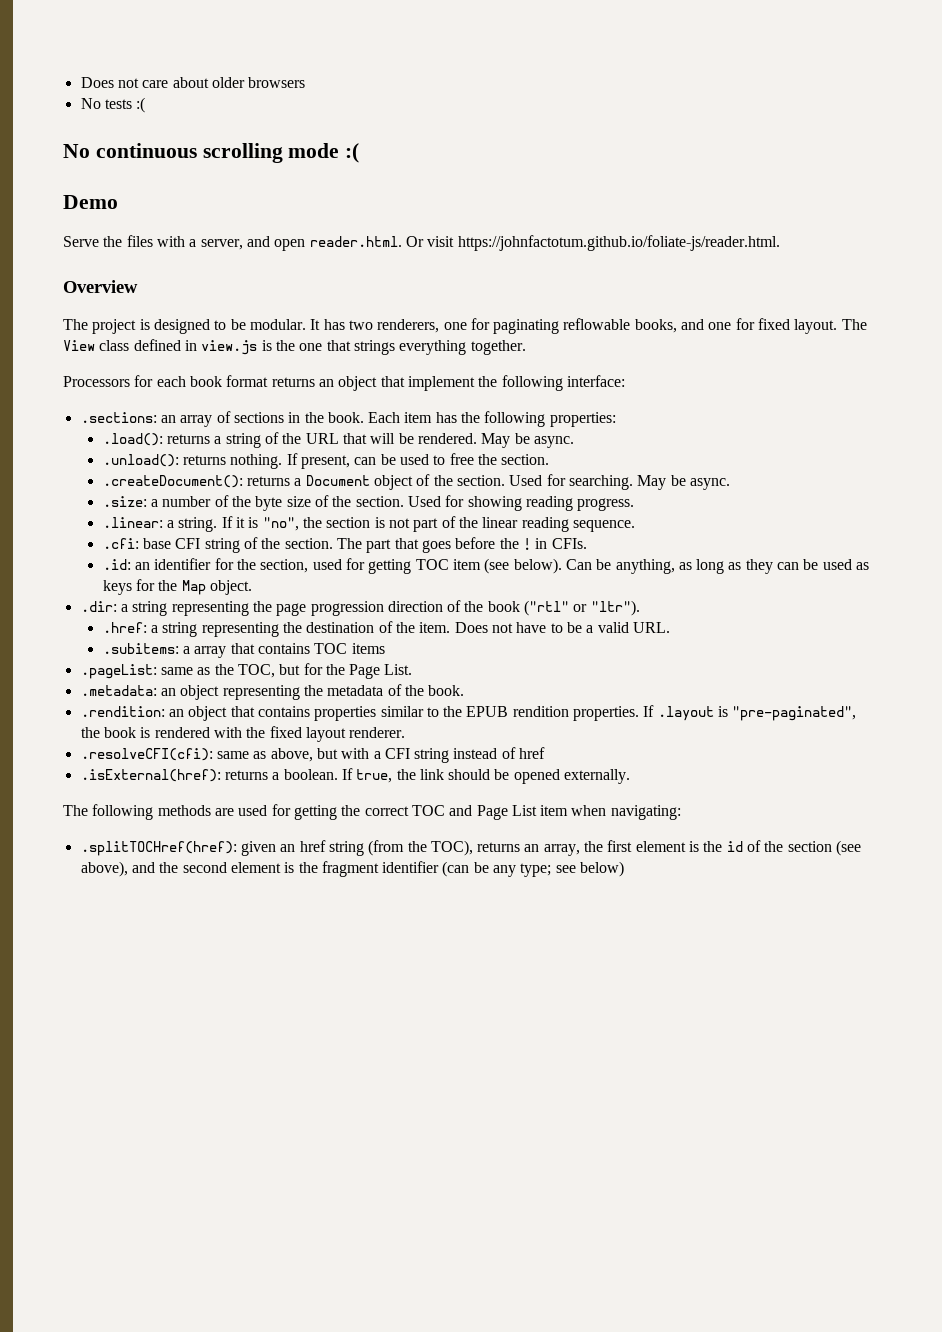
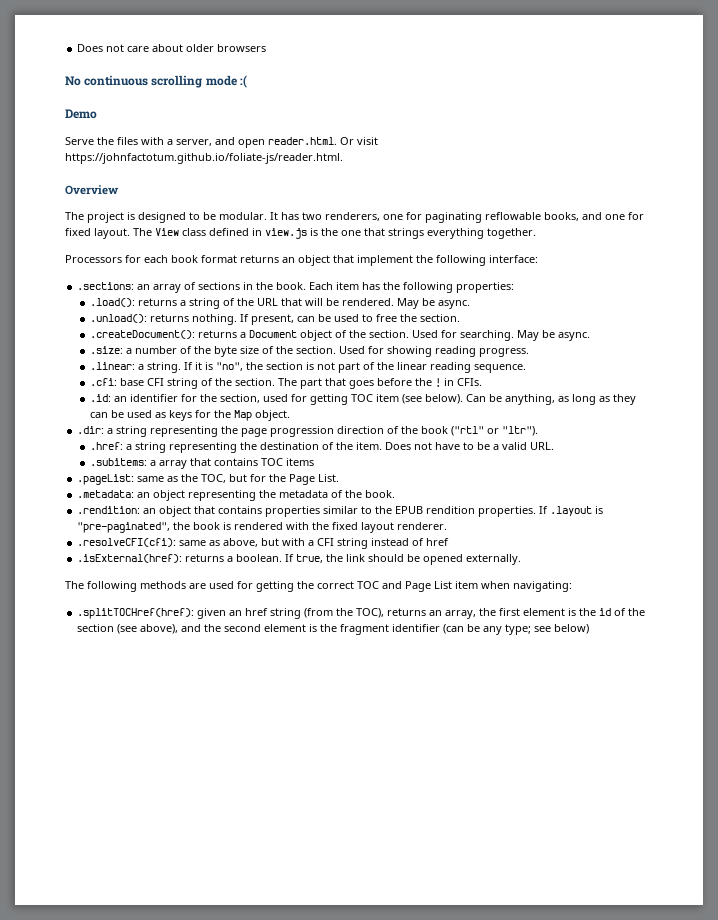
- No tests :(

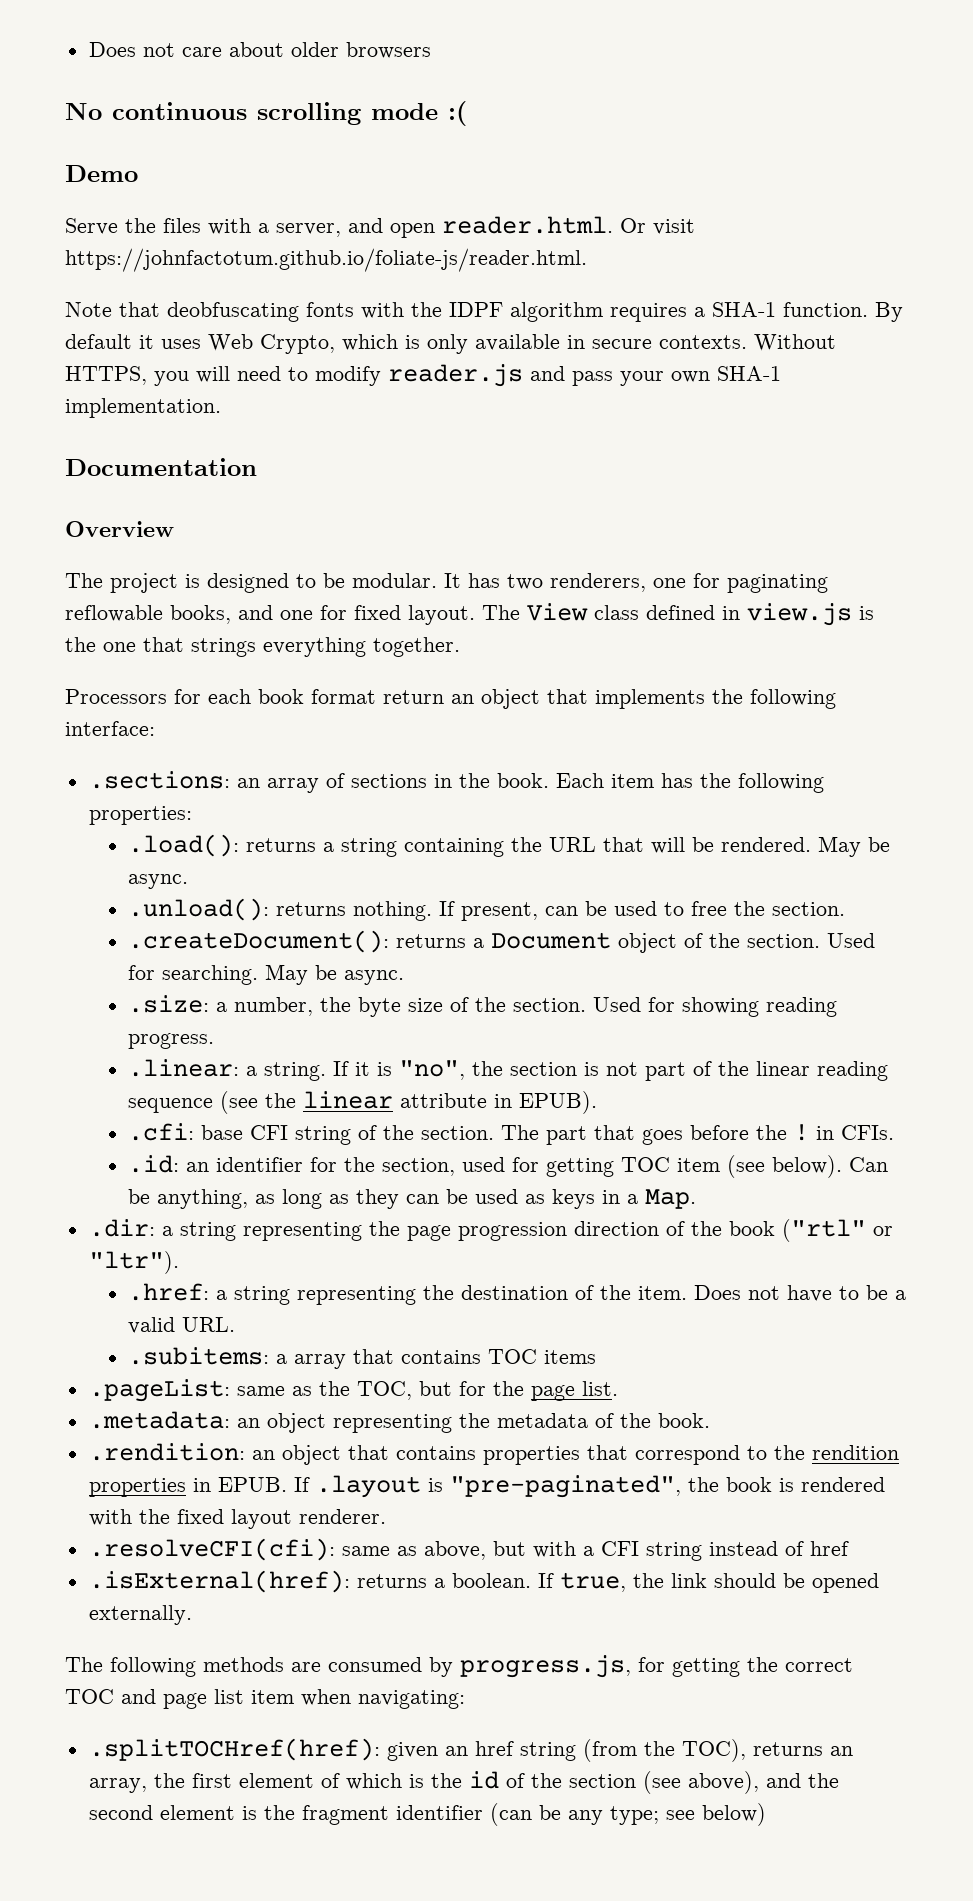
+ Note that deobfuscating fonts with the IDPF algorithm requires a SHA-1 function. By default it uses Web Crypto, which is only available in secure contexts. Without HTTPS, you will need to modify reader.js and pass your own SHA-1 implementation.
+ Documentation
- Processors for each book format returns an object that implement the following interface:
+ Processors for each book format return an object that implements the following interface:
- .load(): returns a string of the URL that will be rendered.
+ .load(): returns a string containing the URL that will be rendered.
- .size: a number of the byte size of the section.
+ .size: a number, the byte size of the section.
- If it is "no", the section is not part of the linear reading sequence.
+ If it is "no", the section is not part of the linear reading sequence (see the linear attribute in EPUB).
- Can be anything, as long as they can be used as keys for the Map object.
+ Can be anything, as long as they can be used as keys in a Map.
- .pageList: same as the TOC, but for the Page List.
+ .pageList: same as the TOC, but for the page list.
- .rendition: an object that contains properties similar to the EPUB rendition properties.
+ .rendition: an object that contains properties that correspond to the rendition properties in EPUB.
- The following methods are used for getting the correct TOC and Page List item when navigating:
+ The following methods are consumed by progress.js, for getting the correct TOC and page list item when navigating:
- .splitTOCHref(href): given an href string (from the TOC), returns an array, the first element is the id of the section (see above), and the second element is the fragment identifier (can be any type; see below)
+ .splitTOCHref(href): given an href string (from the TOC), returns an array, the first element of which is the id of the section (see above), and the second element is the fragment identifier (can be any type; see below)

